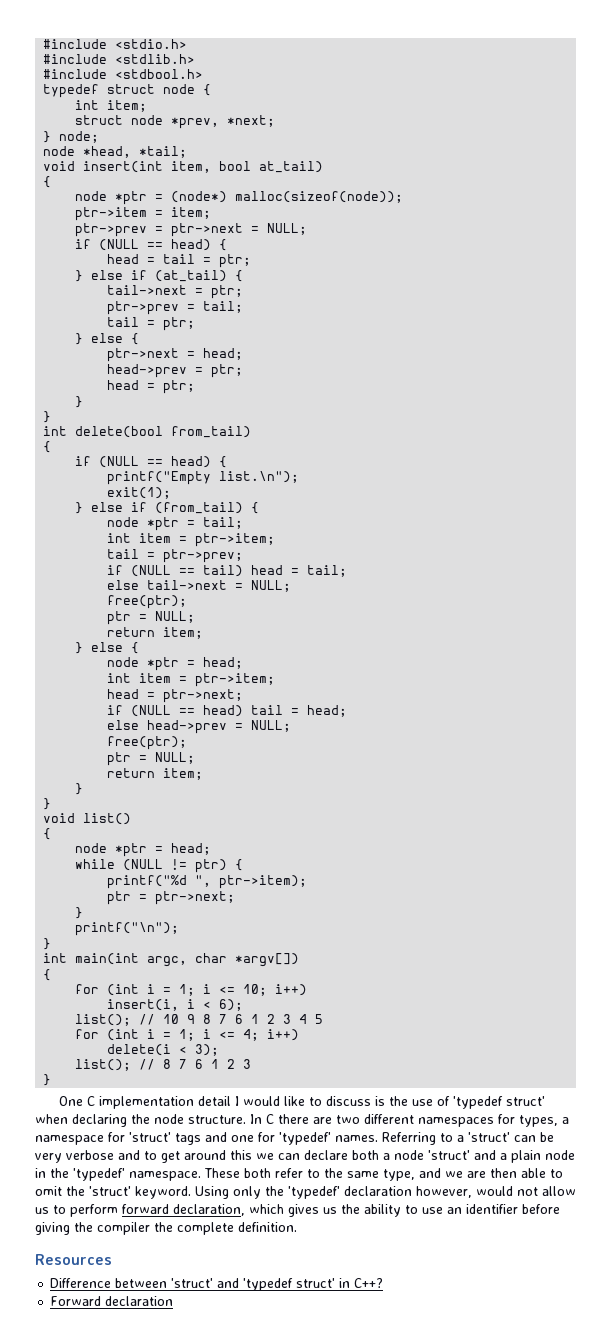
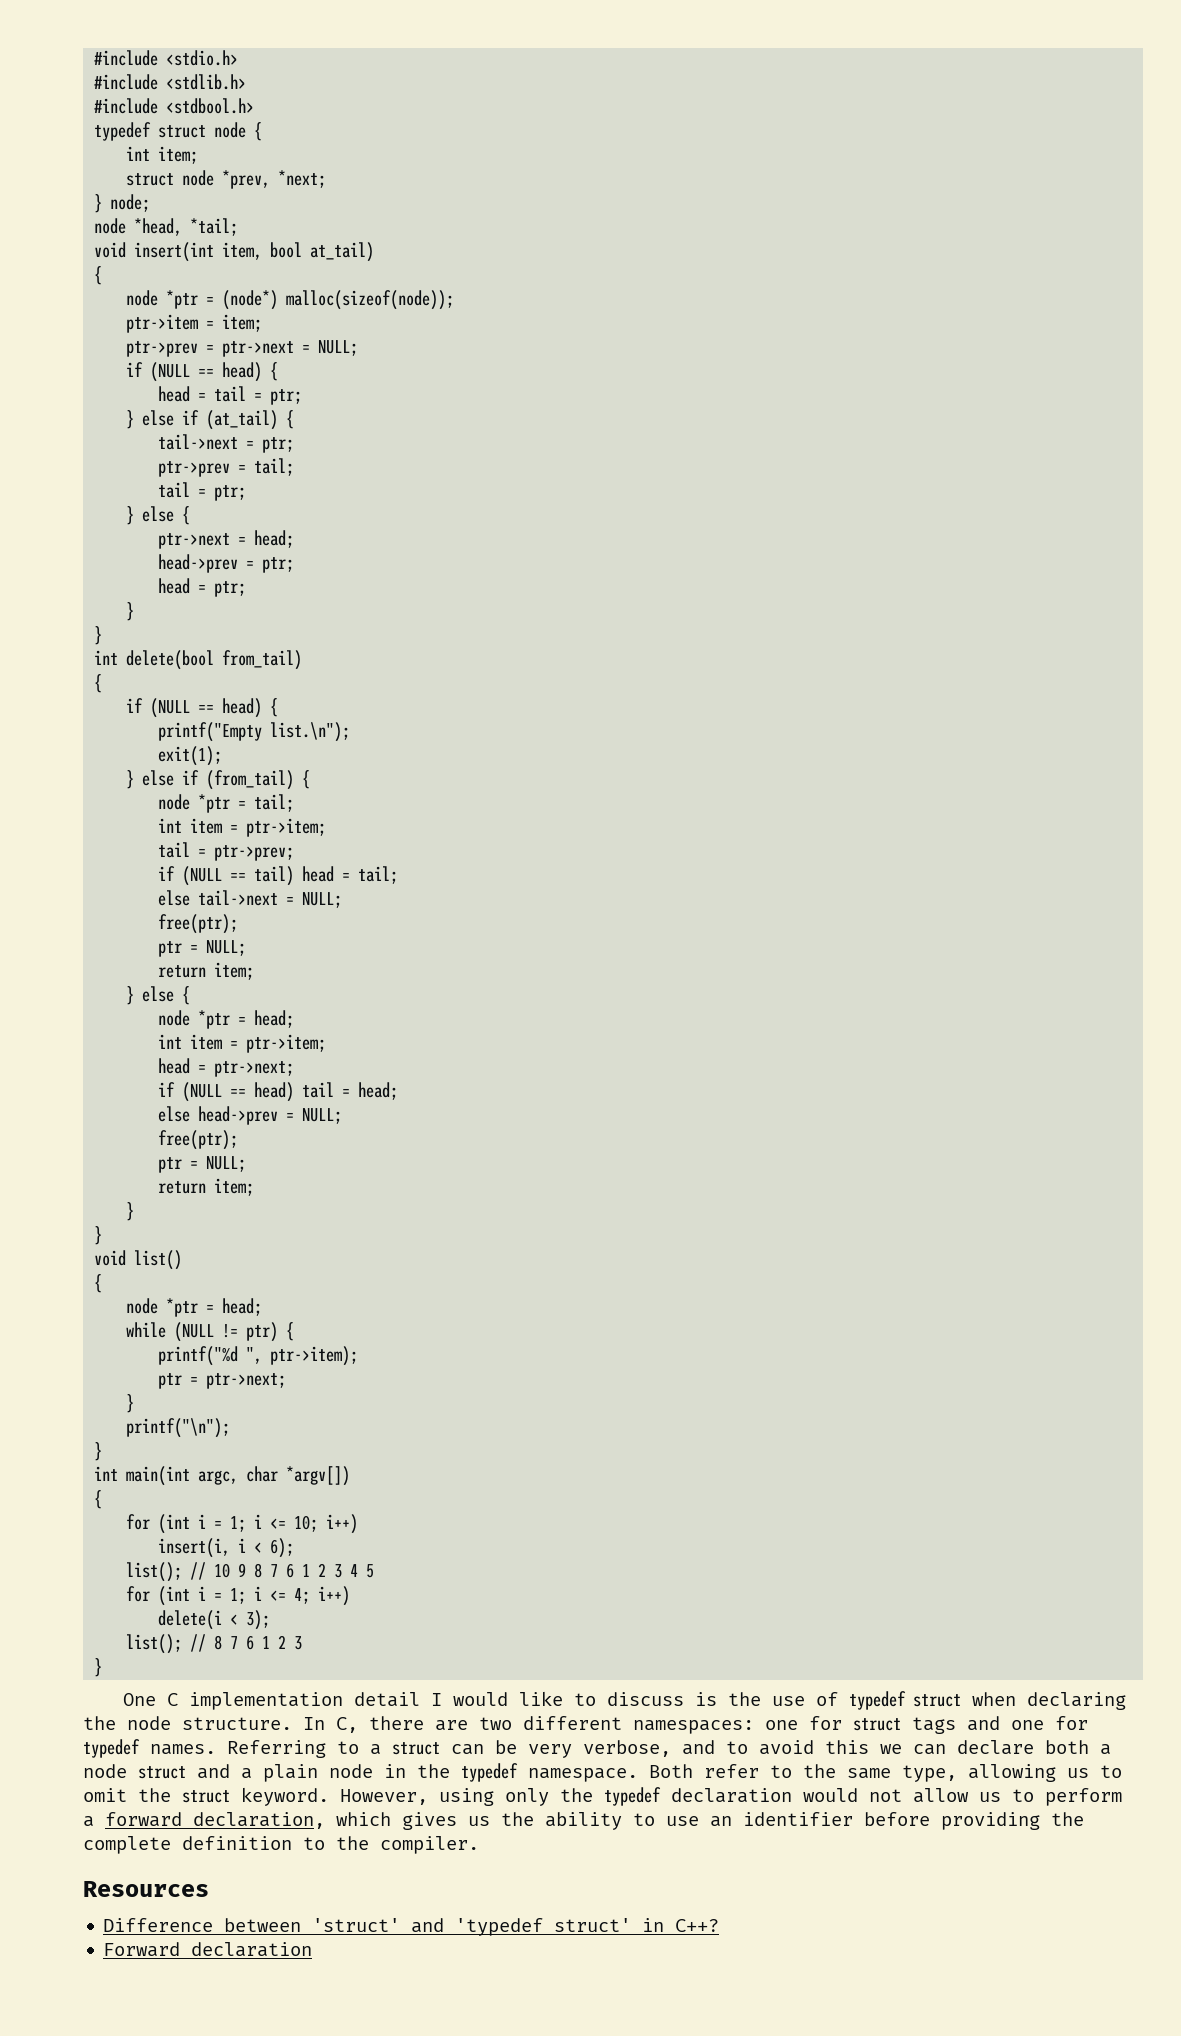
- One C implementation detail I would like to discuss is the use of 'typedef struct' when declaring the node structure.
+ One C implementation detail I would like to discuss is the use of typedef struct when declaring the node structure.
- In C there are two different namespaces for types, a namespace for 'struct' tags and one for 'typedef' names.
+ In C, there are two different namespaces: one for struct tags and one for typedef names.
- Referring to a 'struct' can be very verbose and to get around this we can declare both a node 'struct' and a plain node in the 'typedef' namespace. These both refer to the same type, and we are then able to omit the 'struct' keyword. Using only the 'typedef' declaration however, would not allow us to perform forward declaration, which gives us the ability to use an identifier before giving the compiler the complete definition.
+ Referring to a struct can be very verbose, and to avoid this we can declare both a node struct and a plain node in the typedef namespace. Both refer to the same type, allowing us to omit the struct keyword. However, using only the typedef declaration would not allow us to perform a forward declaration, which gives us the ability to use an identifier before providing the complete definition to the compiler.

